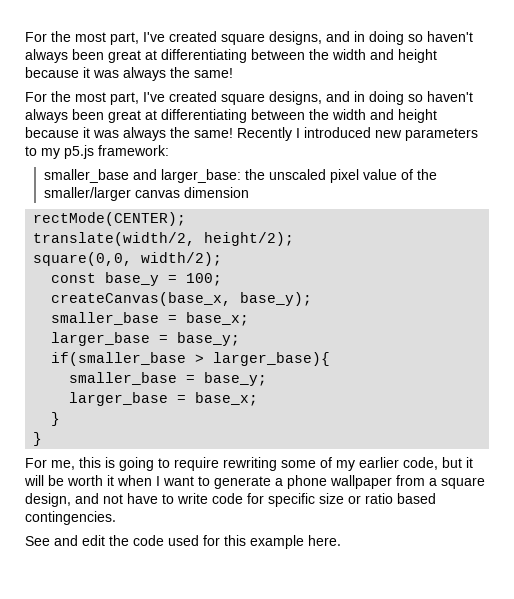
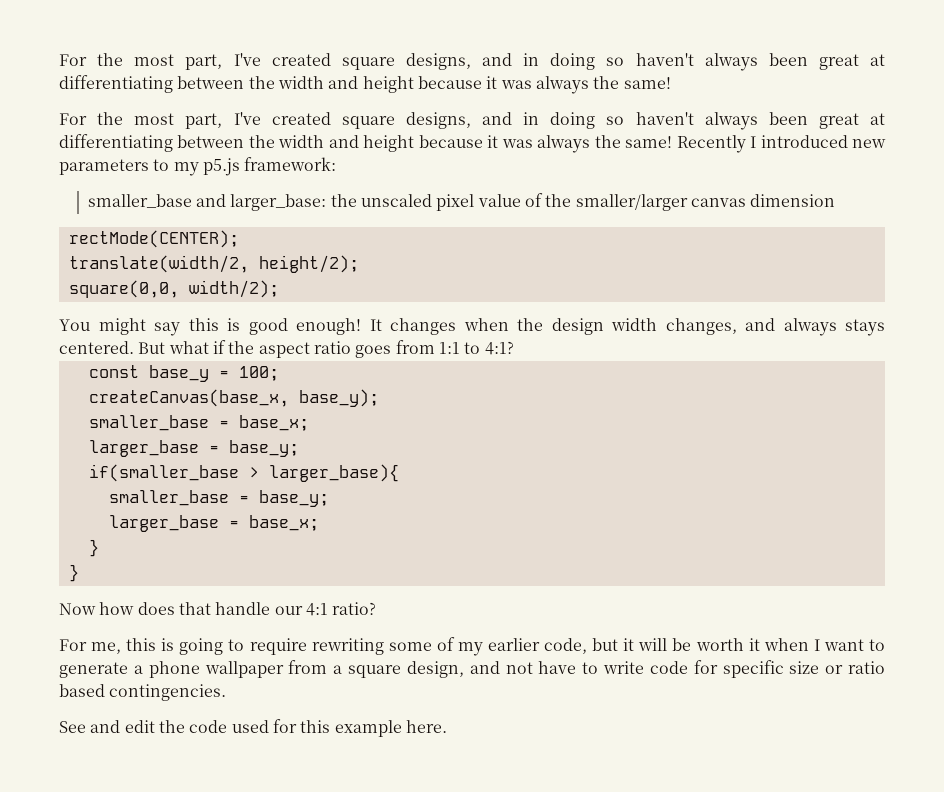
+ You might say this is good enough! It changes when the design width changes, and always stays centered. But what if the aspect ratio goes from 1:1 to 4:1?
+ Now how does that handle our 4:1 ratio?

